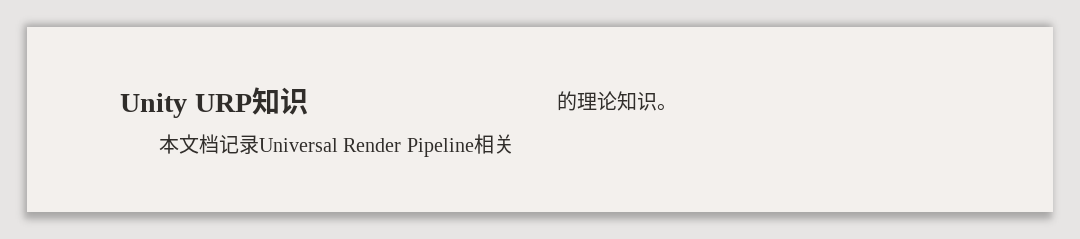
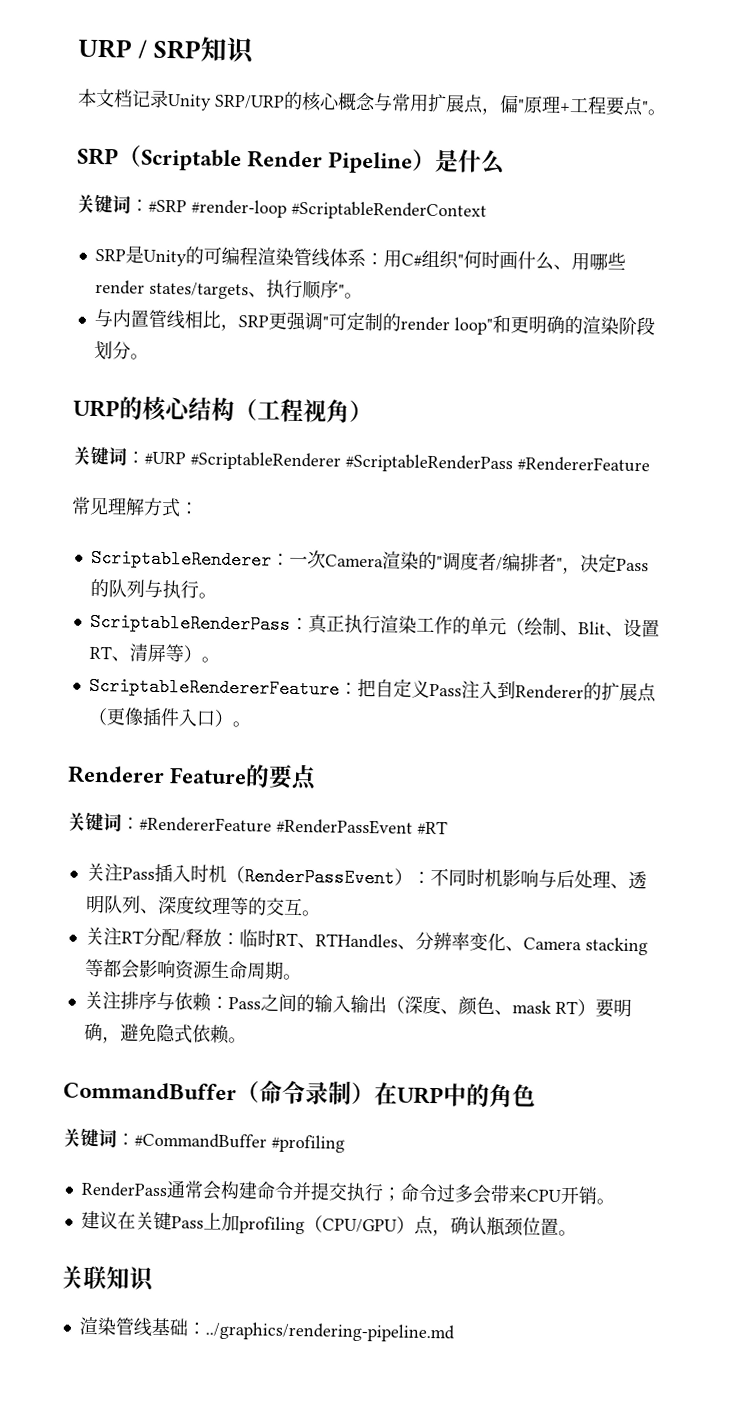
- Unity URP知识
+ URP / SRP知识
- 本文档记录Universal Render Pipeline相关的理论知识。
+ 本文档记录Unity SRP/URP的核心概念与常用扩展点，偏"原理+工程要点"。
+ SRP（Scriptable Render Pipeline）是什么
+ 关键词：#SRP #render-loop #ScriptableRenderContext
+ SRP是Unity的可编程渲染管线体系：用C#组织"何时画什么、用哪些render states/targets、执行顺序"。
+ 与内置管线相比，SRP更强调"可定制的render loop"和更明确的渲染阶段划分。
+ URP的核心结构（工程视角）
+ 关键词：#URP #ScriptableRenderer #ScriptableRenderPass #RendererFeature
+ 常见理解方式：
+ ScriptableRenderer：一次Camera渲染的"调度者/编排者"，决定Pass的队列与执行。
+ ScriptableRenderPass：真正执行渲染工作的单元（绘制、Blit、设置RT、清屏等）。
+ ScriptableRendererFeature：把自定义Pass注入到Renderer的扩展点（更像插件入口）。
+ Renderer Feature的要点
+ 关键词：#RendererFeature #RenderPassEvent #RT
+ 关注Pass插入时机（RenderPassEvent）：不同时机影响与后处理、透明队列、深度纹理等的交互。
+ 关注RT分配/释放：临时RT、RTHandles、分辨率变化、Camera stacking等都会影响资源生命周期。
+ 关注排序与依赖：Pass之间的输入输出（深度、颜色、mask RT）要明确，避免隐式依赖。
+ CommandBuffer（命令录制）在URP中的角色
+ 关键词：#CommandBuffer #profiling
+ RenderPass通常会构建命令并提交执行；命令过多会带来CPU开销。
+ 建议在关键Pass上加profiling（CPU/GPU）点，确认瓶颈位置。
+ 关联知识
+ 渲染管线基础：../graphics/rendering-pipeline.md

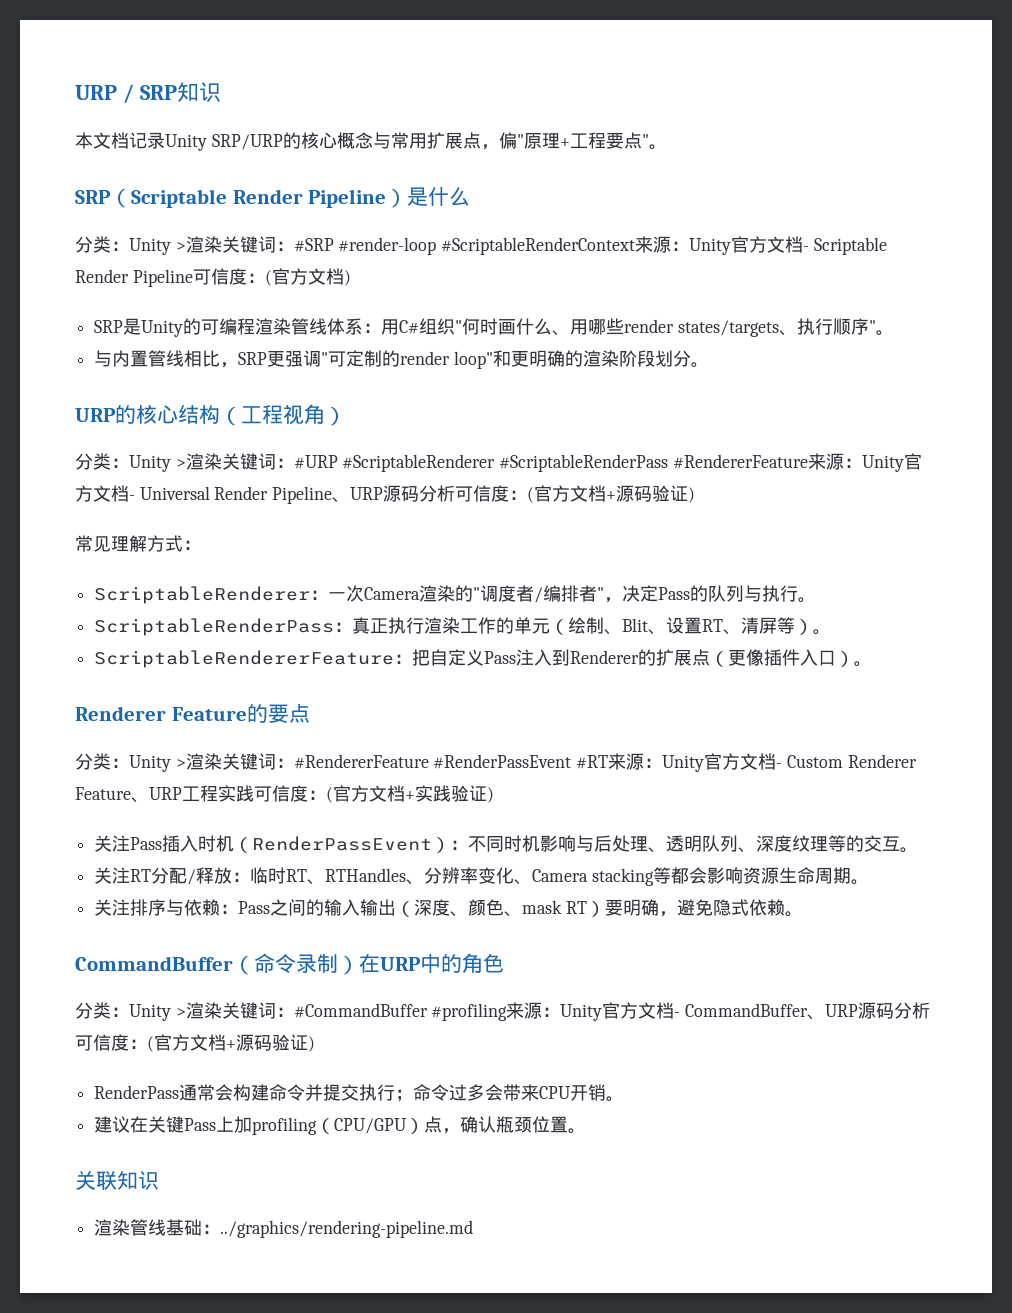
- 关键词：#SRP #render-loop #ScriptableRenderContext
+ 分类：Unity >渲染关键词：#SRP #render-loop #ScriptableRenderContext来源：Unity官方文档- Scriptable Render Pipeline可信度：(官方文档)
- 关键词：#URP #ScriptableRenderer #ScriptableRenderPass #RendererFeature
+ 分类：Unity >渲染关键词：#URP #ScriptableRenderer #ScriptableRenderPass #RendererFeature来源：Unity官方文档- Universal Render Pipeline、URP源码分析可信度：(官方文档+源码验证)
- 关键词：#RendererFeature #RenderPassEvent #RT
+ 分类：Unity >渲染关键词：#RendererFeature #RenderPassEvent #RT来源：Unity官方文档- Custom Renderer Feature、URP工程实践可信度：(官方文档+实践验证)
- 关键词：#CommandBuffer #profiling
+ 分类：Unity >渲染关键词：#CommandBuffer #profiling来源：Unity官方文档- CommandBuffer、URP源码分析可信度：(官方文档+源码验证)

